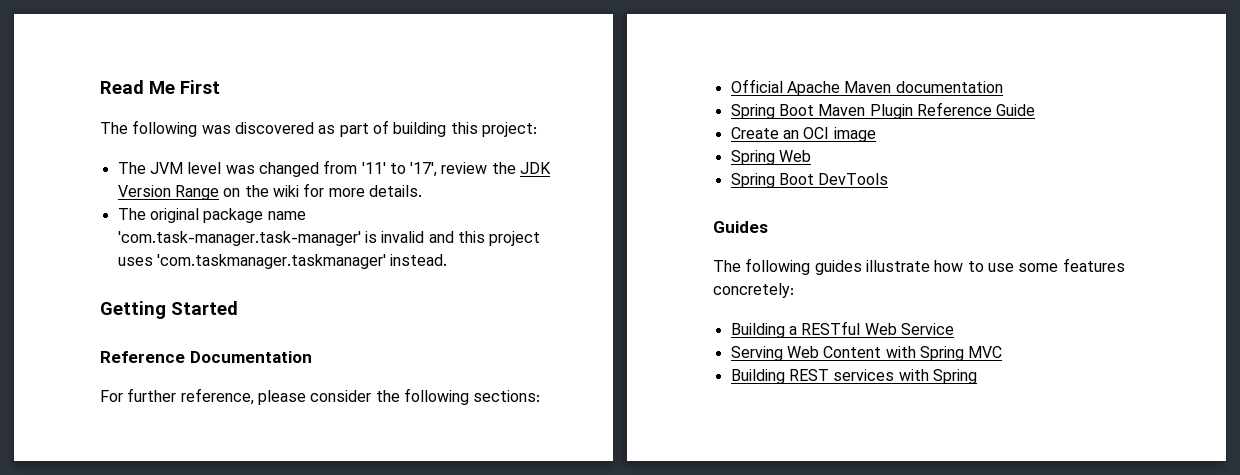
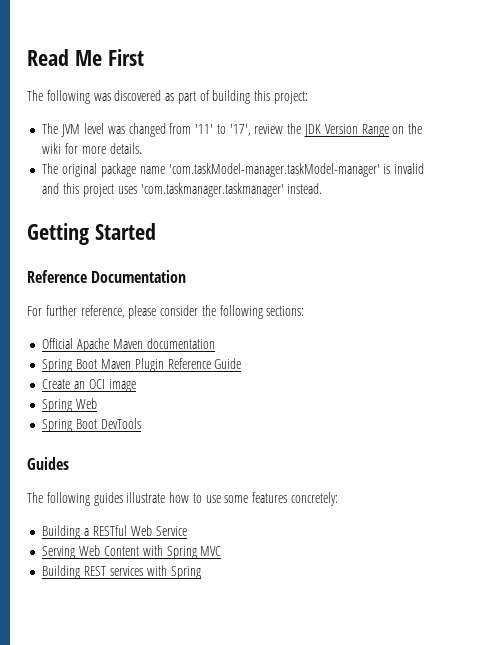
- The original package name 'com.task-manager.task-manager' is invalid and this project uses 'com.taskmanager.taskmanager' instead.
+ The original package name 'com.taskModel-manager.taskModel-manager' is invalid and this project uses 'com.taskmanager.taskmanager' instead.

